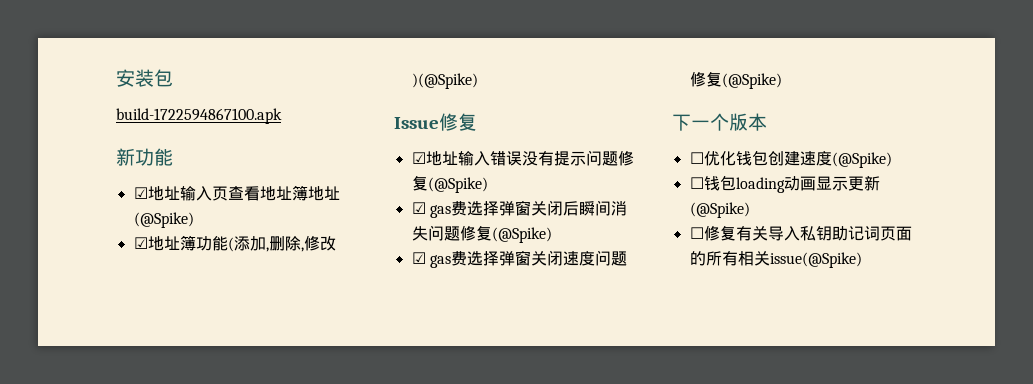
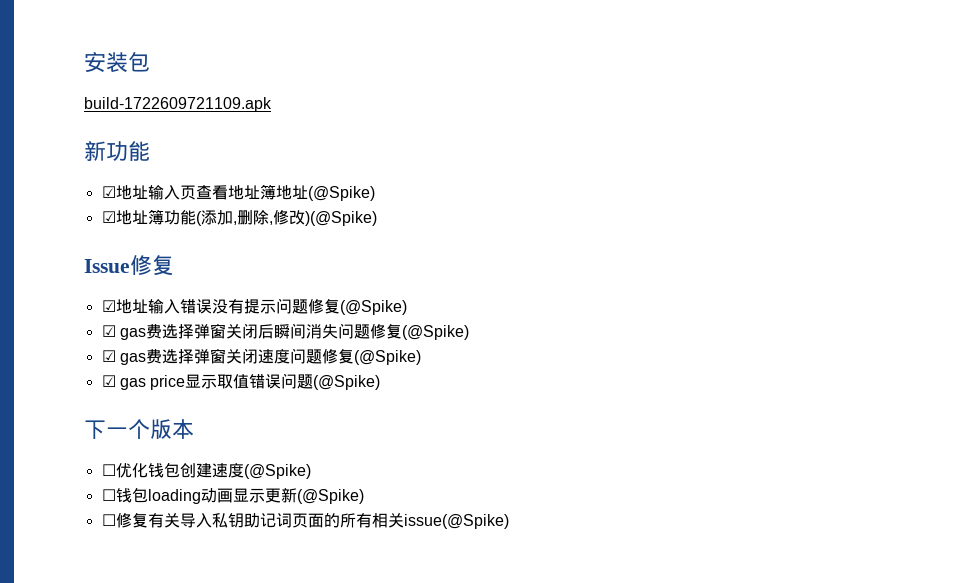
- build-1722594867100.apk
+ build-1722609721109.apk
+ ☑ gas price显示取值错误问题(@Spike)

